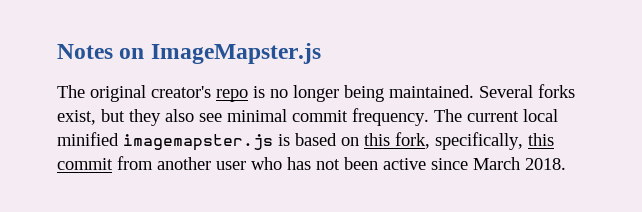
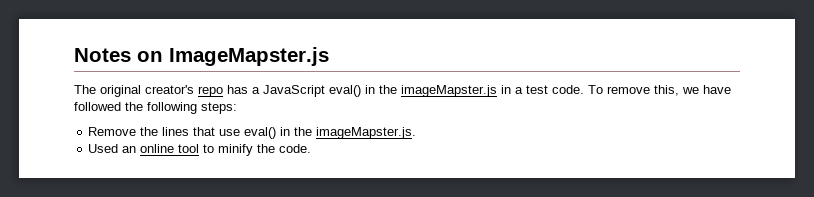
- The original creator's repo is no longer being maintained. Several forks exist, but they also see minimal commit frequency. The current local minified imagemapster.js is based on this fork, specifically, this commit from another user who has not been active since March 2018.
+ The original creator's repo has a JavaScript eval() in the imageMapster.js in a test code. To remove this, we have followed the following steps:
+ Remove the lines that use eval() in the imageMapster.js.
+ Used an online tool to minify the code.

